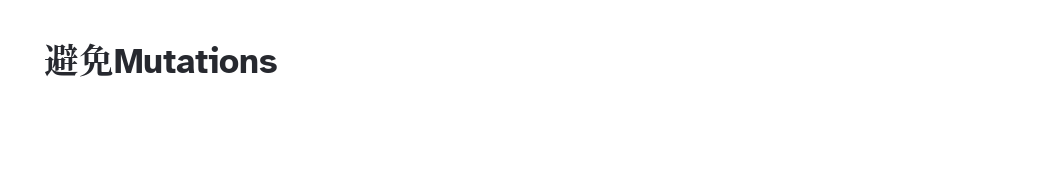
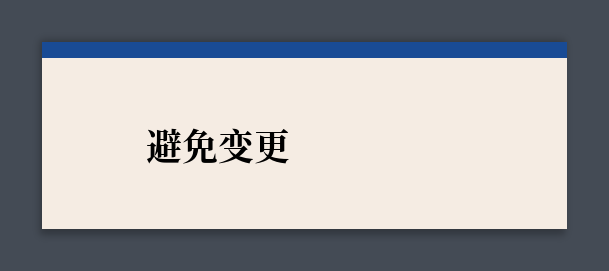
- 避免Mutations
+ 避免变更

